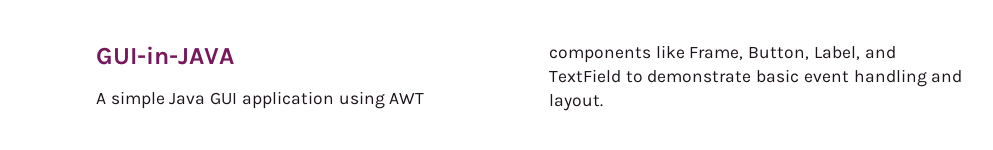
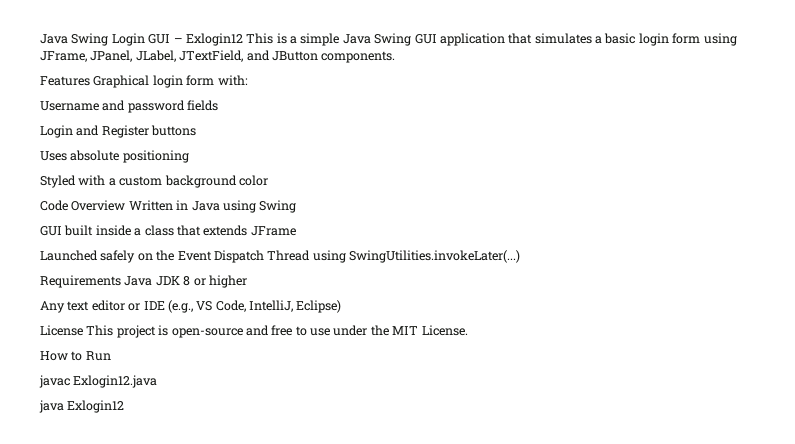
- GUI-in-JAVA
- A simple Java GUI application using AWT components like Frame, Button, Label, and TextField to demonstrate basic event handling and layout.
+ Java Swing Login GUI – Exlogin12 This is a simple Java Swing GUI application that simulates a basic login form using JFrame, JPanel, JLabel, JTextField, and JButton components.
+ Features Graphical login form with:
+ Username and password fields
+ Login and Register buttons
+ Uses absolute positioning
+ Styled with a custom background color
+ Code Overview Written in Java using Swing
+ GUI built inside a class that extends JFrame
+ Launched safely on the Event Dispatch Thread using SwingUtilities.invokeLater(...)
+ Requirements Java JDK 8 or higher
+ Any text editor or IDE (e.g., VS Code, IntelliJ, Eclipse)
+ License This project is open-source and free to use under the MIT License.
+ How to Run
+ javac Exlogin12.java
+ java Exlogin12

